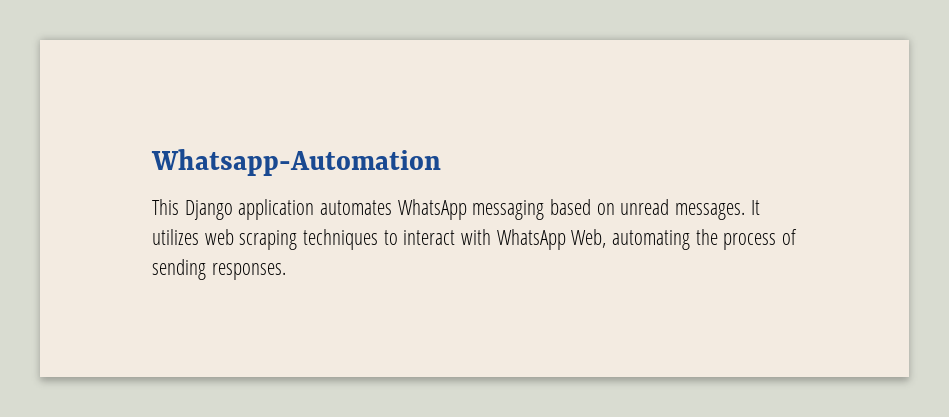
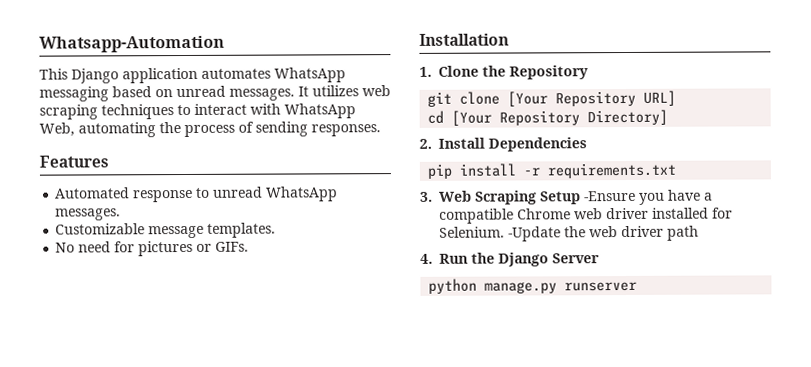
+ Features
+ Automated response to unread WhatsApp messages.
+ Customizable message templates.
+ No need for pictures or GIFs.
+ Installation
+ 1. Clone the Repository
+ git clone [Your Repository URL]
+ cd [Your Repository Directory]
+ 2. Install Dependencies
+ pip install -r requirements.txt
+ 3. Web Scraping Setup -Ensure you have a compatible Chrome web driver installed for Selenium. -Update the web driver path
+ 4. Run the Django Server
+ python manage.py runserver

